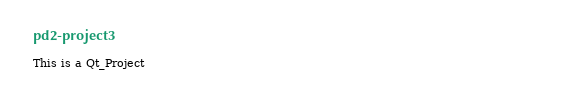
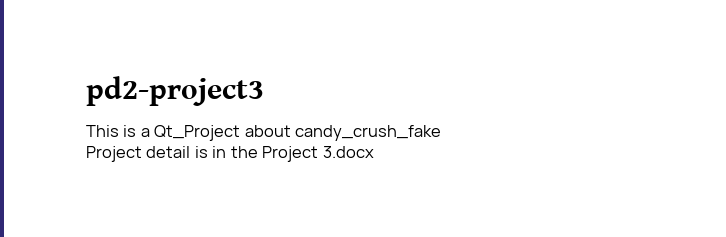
- This is a Qt_Project
+ This is a Qt_Project about candy_crush_fake
+ Project detail is in the Project 3.docx

